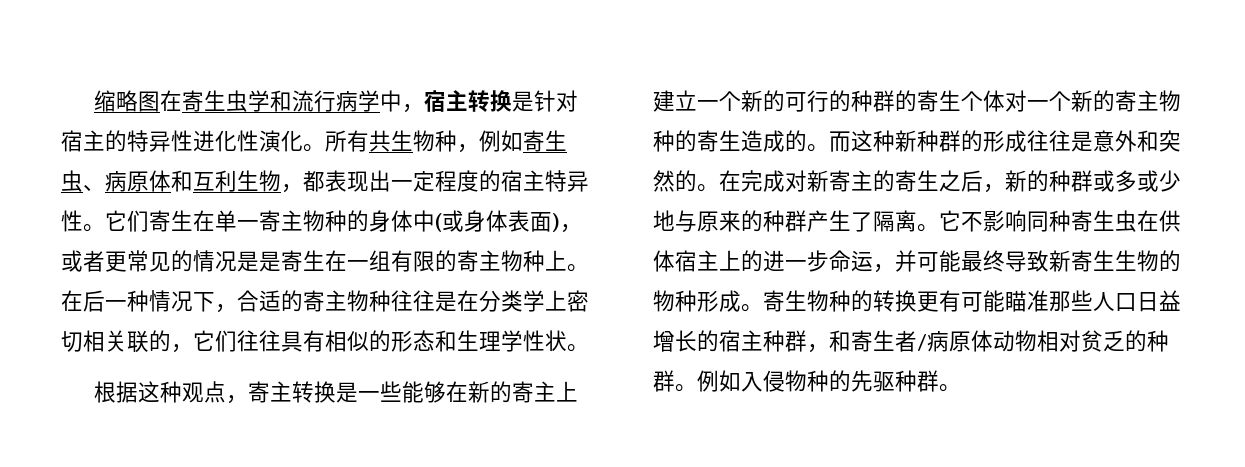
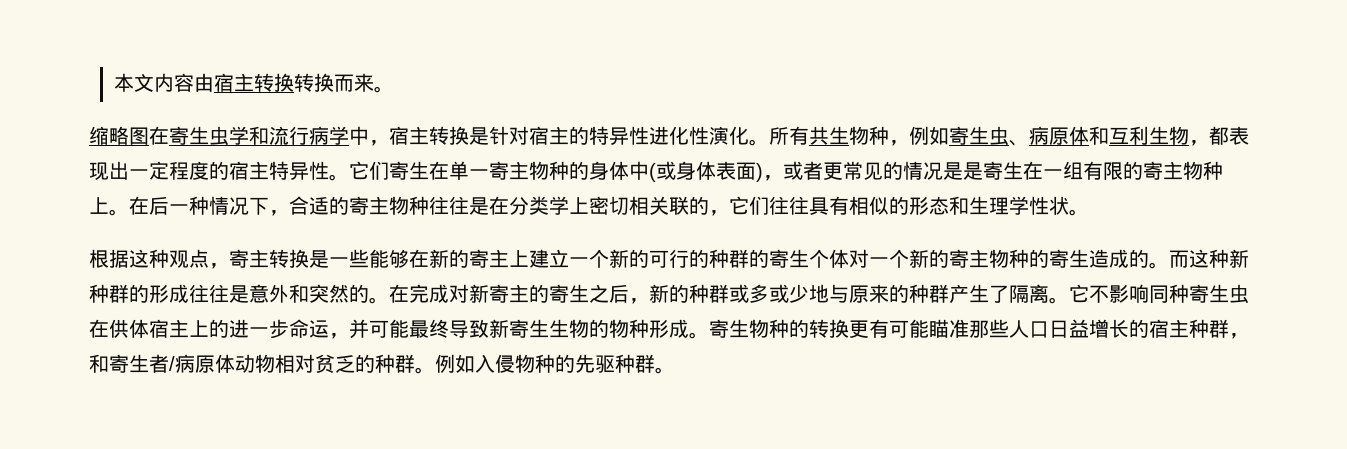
+ 本文内容由宿主转换转换而来。

